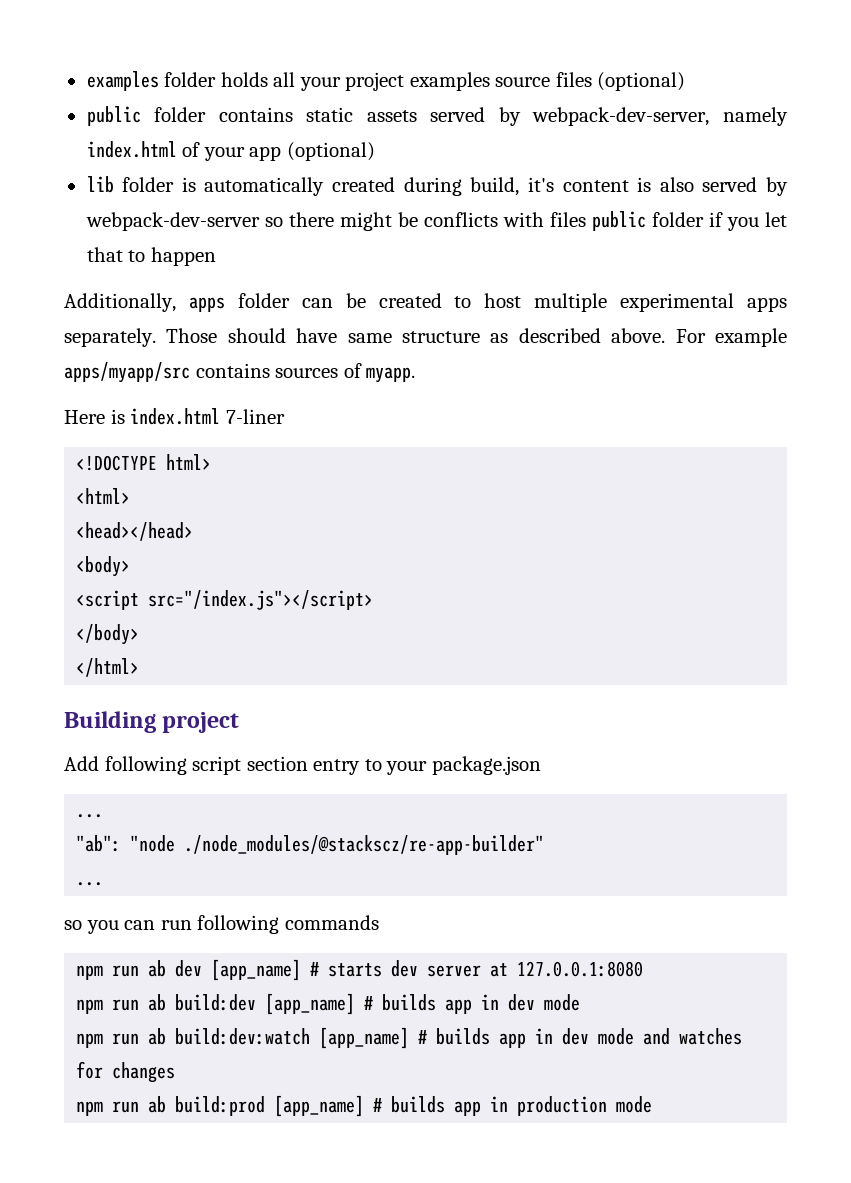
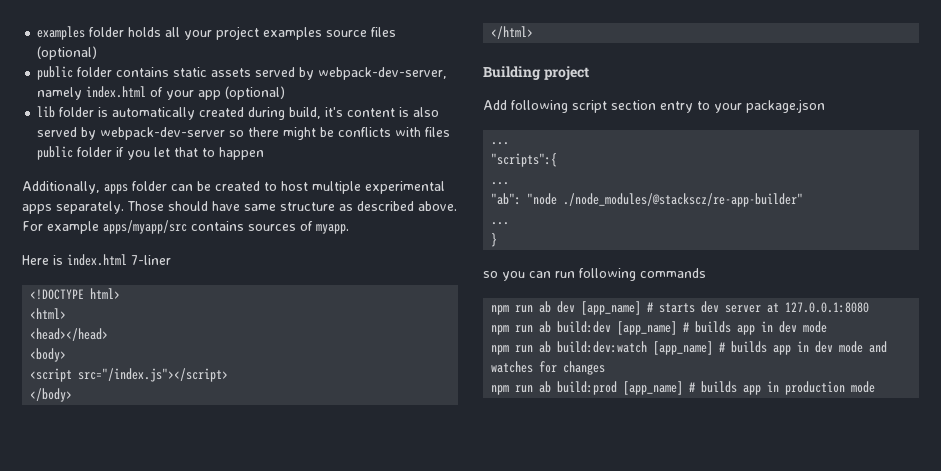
+ "scripts":{
+ ...
+ }

